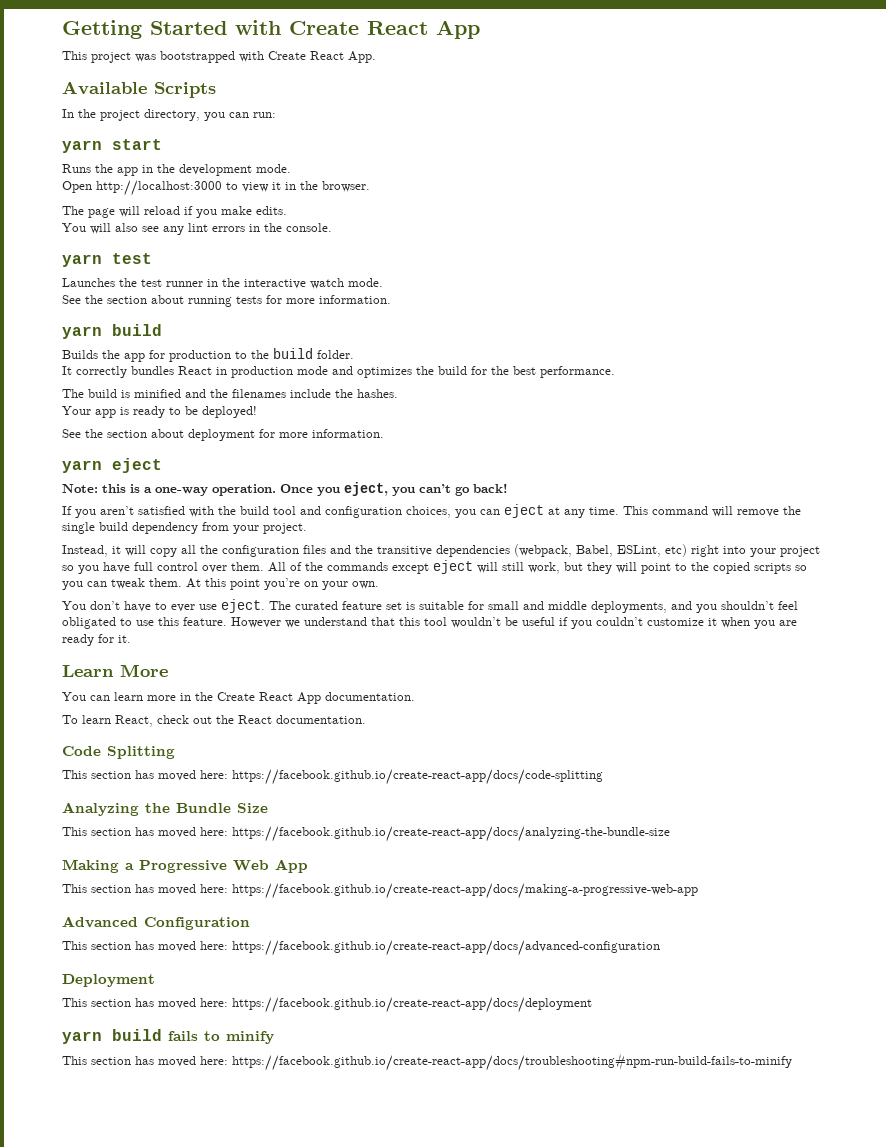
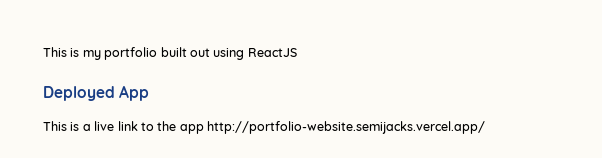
- Getting Started with Create React App
- This project was bootstrapped with Create React App.
- Available Scripts
- In the project directory, you can run:
- yarn start
- Runs the app in the development mode.
- Open http://localhost:3000 to view it in the browser.
- The page will reload if you make edits.
- You will also see any lint errors in the console.
- yarn test
- Launches the test runner in the interactive watch mode.
- See the section about running tests for more information.
- yarn build
- Builds the app for production to the build folder.
- It correctly bundles React in production mode and optimizes the build for the best performance.
- The build is minified and the filenames include the hashes.
- Your app is ready to be deployed!
- See the section about deployment for more information.
- yarn eject
- Note: this is a one-way operation. Once you eject, you can’t go back!
- If you aren’t satisfied with the build tool and configuration choices, you can eject at any time. This command will remove the single build dependency from your project.
- Instead, it will copy all the configuration files and the transitive dependencies (webpack, Babel, ESLint, etc) right into your project so you have full control over them. All of the commands except eject will still work, but they will point to the copied scripts so you can tweak them. At this point you’re on your own.
- You don’t have to ever use eject. The curated feature set is suitable for small and middle deployments, and you shouldn’t feel obligated to use this feature. However we understand that this tool wouldn’t be useful if you couldn’t customize it when you are ready for it.
- Learn More
- You can learn more in the Create React App documentation.
- To learn React, check out the React documentation.
- Code Splitting
- This section has moved here: https://facebook.github.io/create-react-app/docs/code-splitting
- Analyzing the Bundle Size
- This section has moved here: https://facebook.github.io/create-react-app/docs/analyzing-the-bundle-size
- Making a Progressive Web App
- This section has moved here: https://facebook.github.io/create-react-app/docs/making-a-progressive-web-app
- Advanced Configuration
- This section has moved here: https://facebook.github.io/create-react-app/docs/advanced-configuration
- Deployment
- This section has moved here: https://facebook.github.io/create-react-app/docs/deployment
- yarn build fails to minify
- This section has moved here: https://facebook.github.io/create-react-app/docs/troubleshooting#npm-run-build-fails-to-minify
+ This is my portfolio built out using ReactJS
+ Deployed App
+ This is a live link to the app http://portfolio-website.semijacks.vercel.app/

